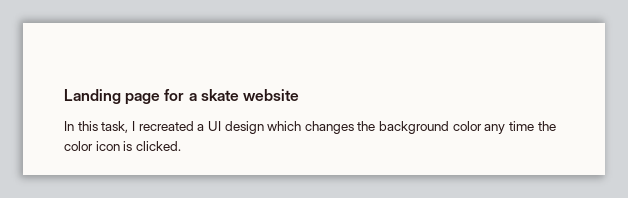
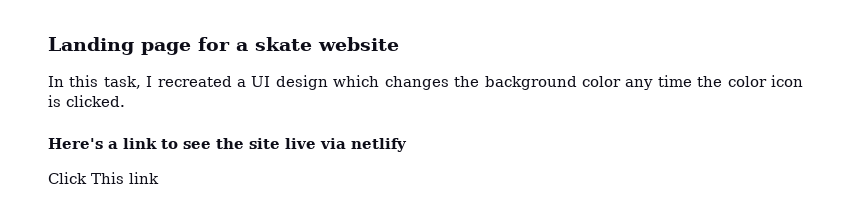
+ Here's a link to see the site live via netlify
+ Click This link

